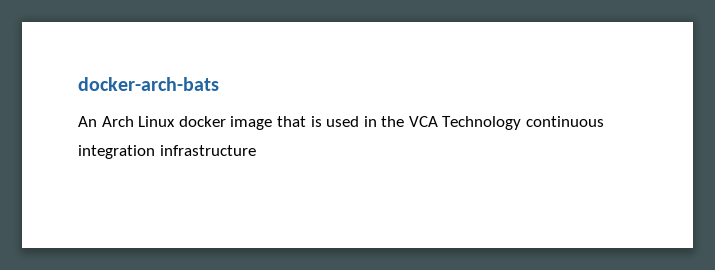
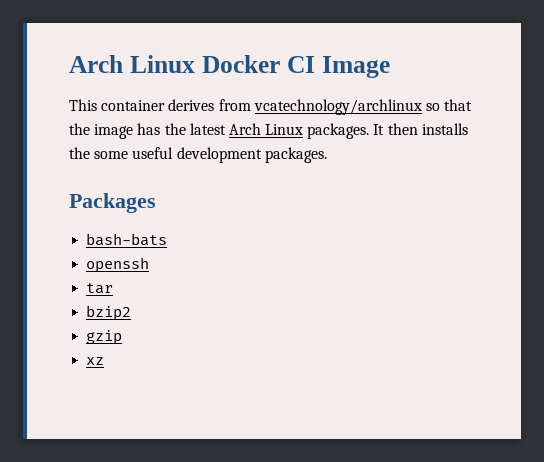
- docker-arch-bats
- An Arch Linux docker image that is used in the VCA Technology continuous integration infrastructure
+ Arch Linux Docker CI Image
+ This container derives from vcatechnology/archlinux so that the image has the latest Arch Linux packages. It then installs the some useful development packages.
+ Packages
+ bash-bats
+ openssh
+ tar
+ bzip2
+ gzip
+ xz

